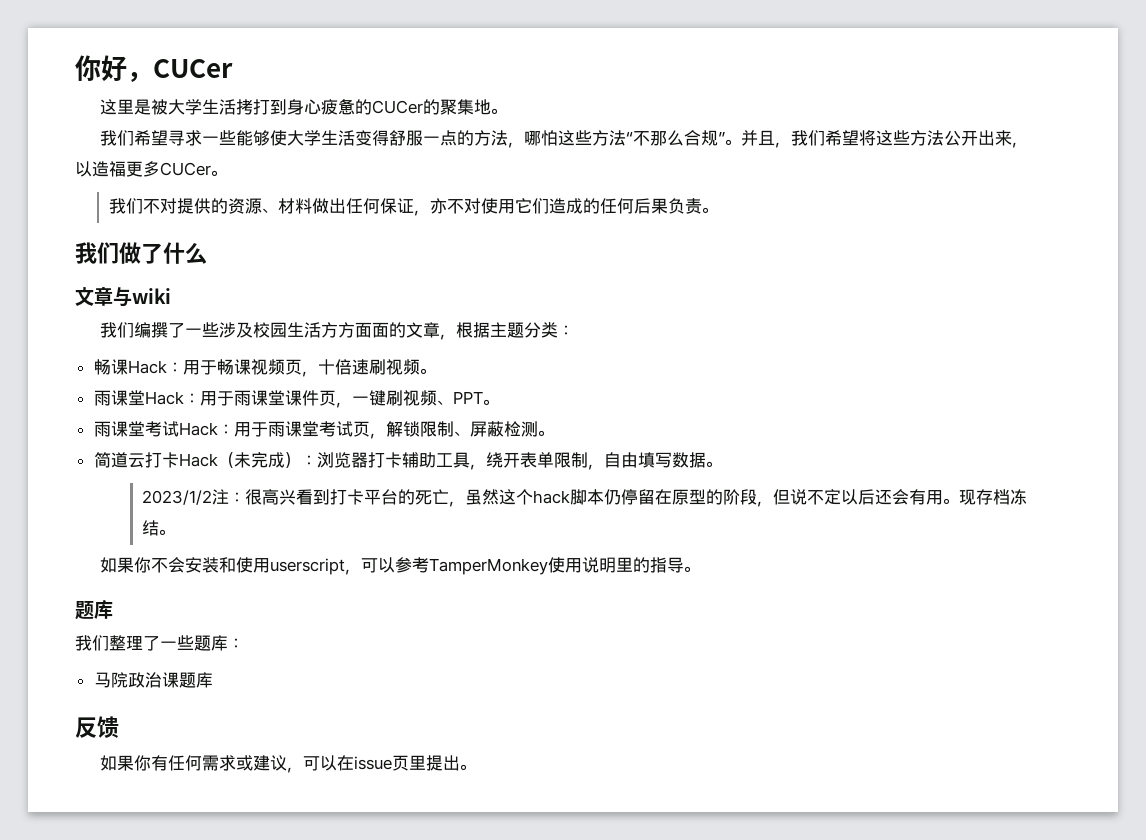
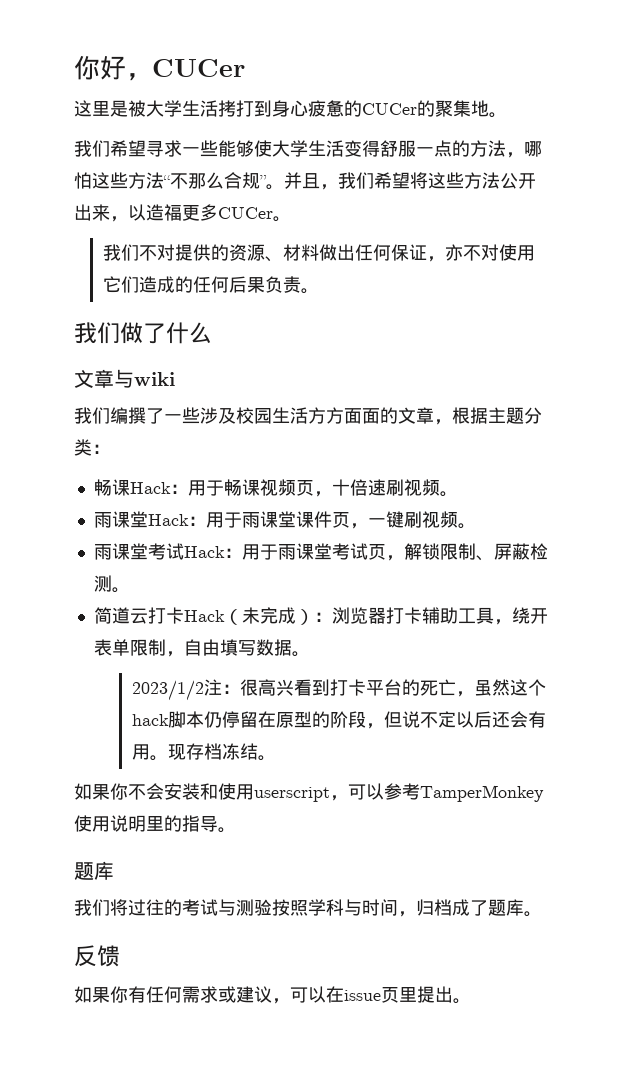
- 雨课堂Hack：用于雨课堂课件页，一键刷视频、PPT。
+ 雨课堂Hack：用于雨课堂课件页，一键刷视频。
- 我们整理了一些题库：
- 马院政治课题库
+ 我们将过往的考试与测验按照学科与时间，归档成了题库。

